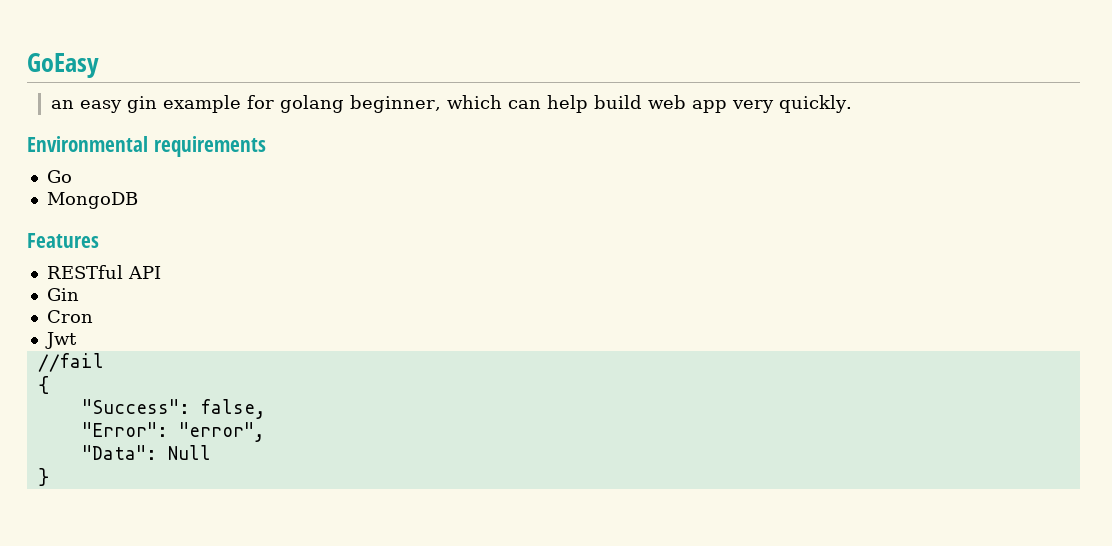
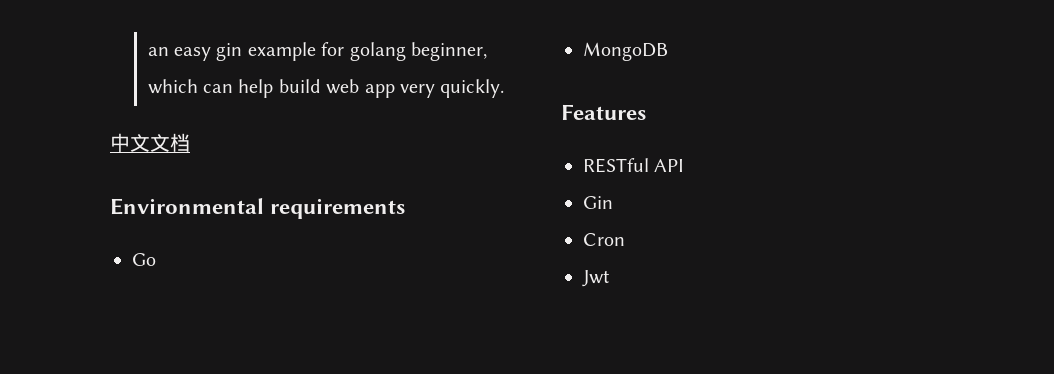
- GoEasy
+ 中文文档
- //fail
- {
- "Success": false,
- "Error": "error",
- "Data": Null
- }

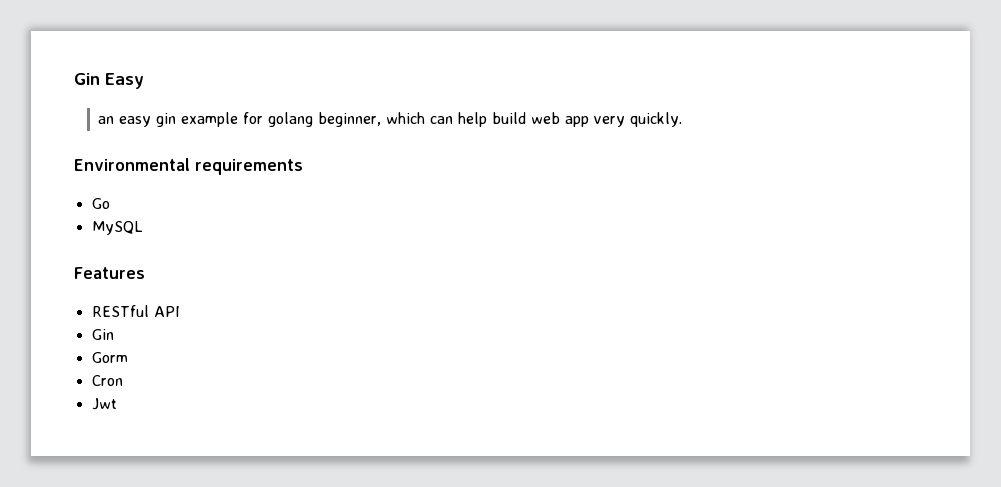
+ Gin Easy
- 中文文档
- MongoDB
+ MySQL
+ Gorm

